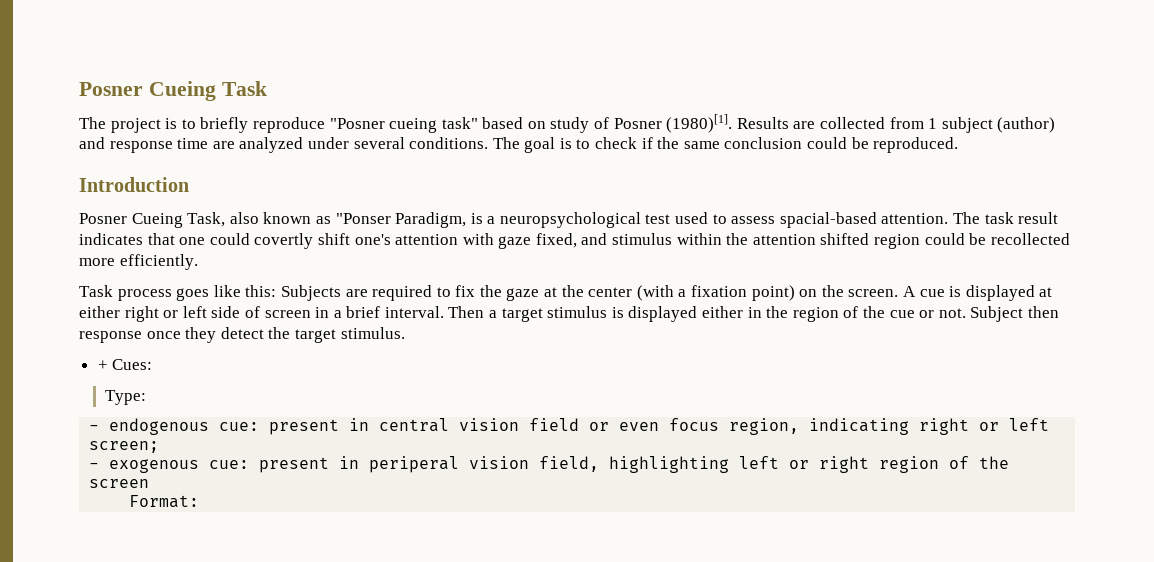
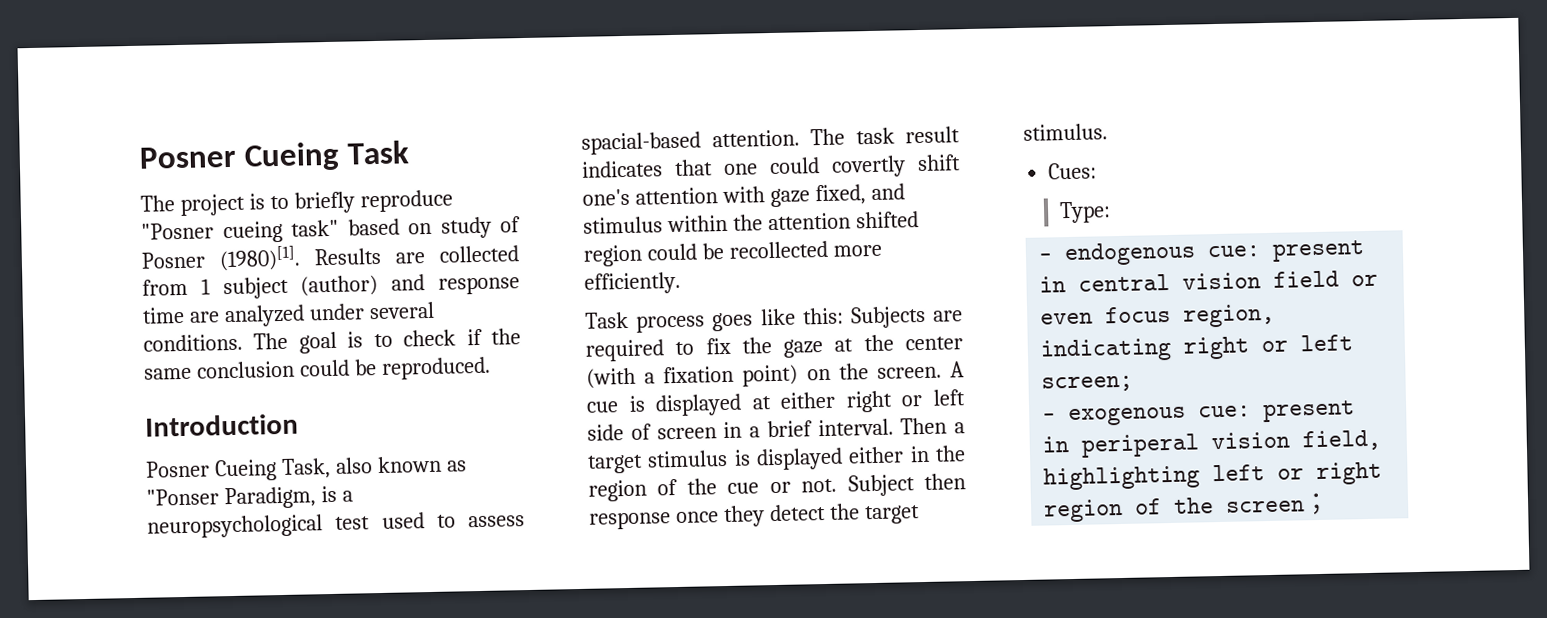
- + Cues:
+ Cues:
- - exogenous cue: present in periperal vision field, highlighting left or right region of the screen
- Format:
+ - exogenous cue: present in periperal vision field, highlighting left or right region of the screen；

